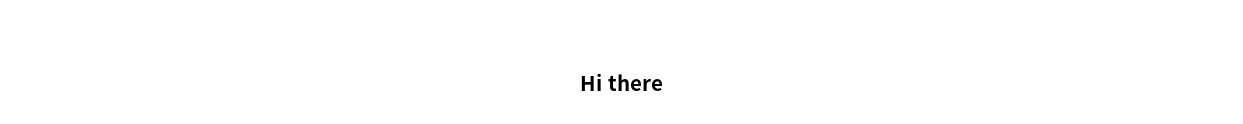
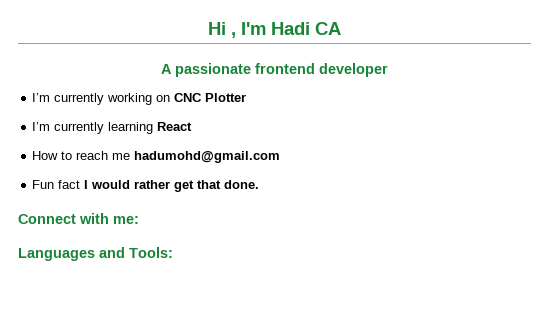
- Hi there
+ Hi , I'm Hadi CA
+ A passionate frontend developer
+ I’m currently working on CNC Plotter
+ I’m currently learning React
+ How to reach me hadumohd@gmail.com
+ Fun fact I would rather get that done.
+ Connect with me:
+ Languages and Tools:

